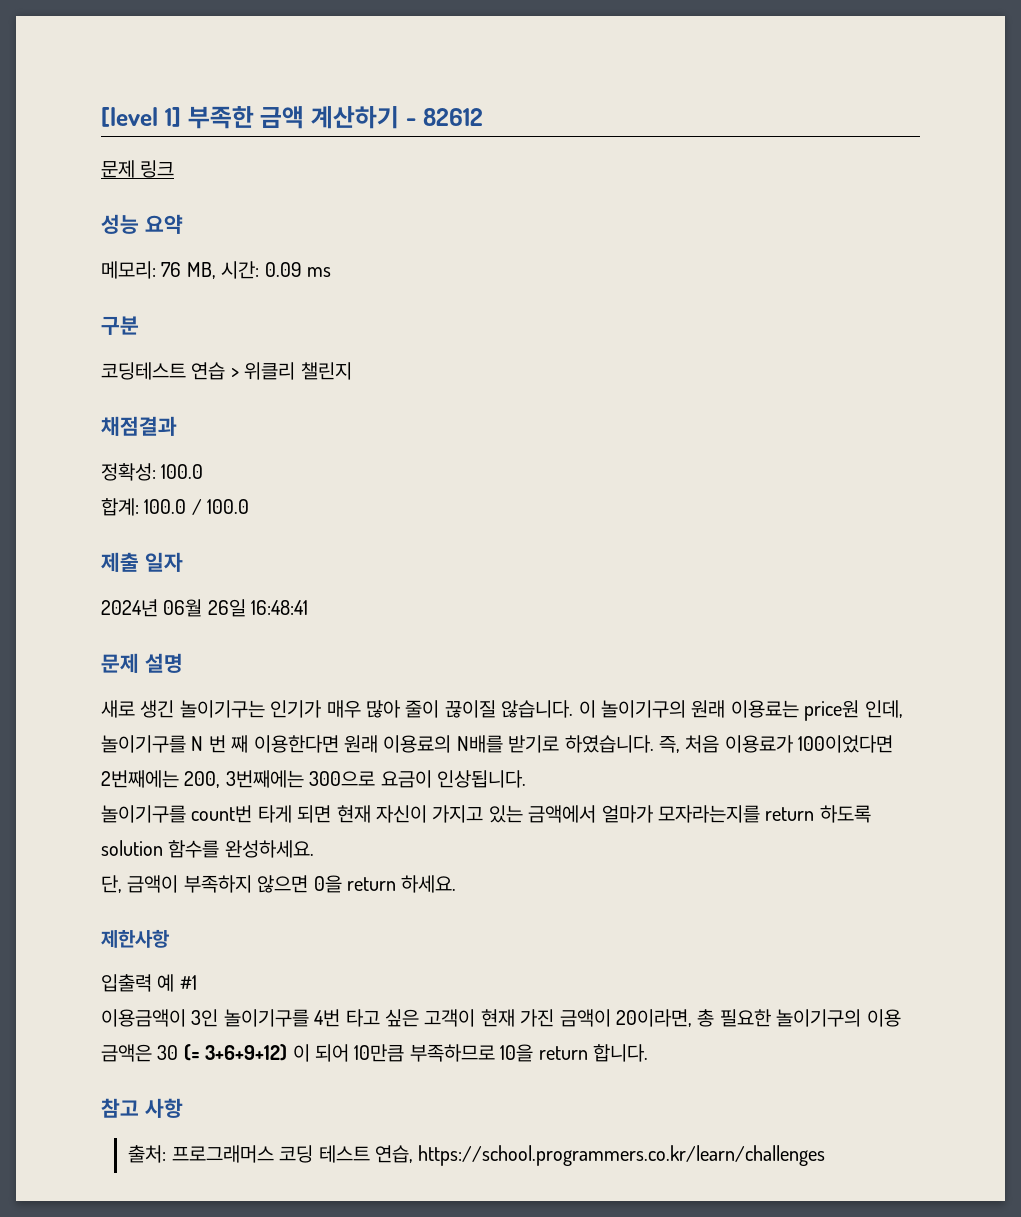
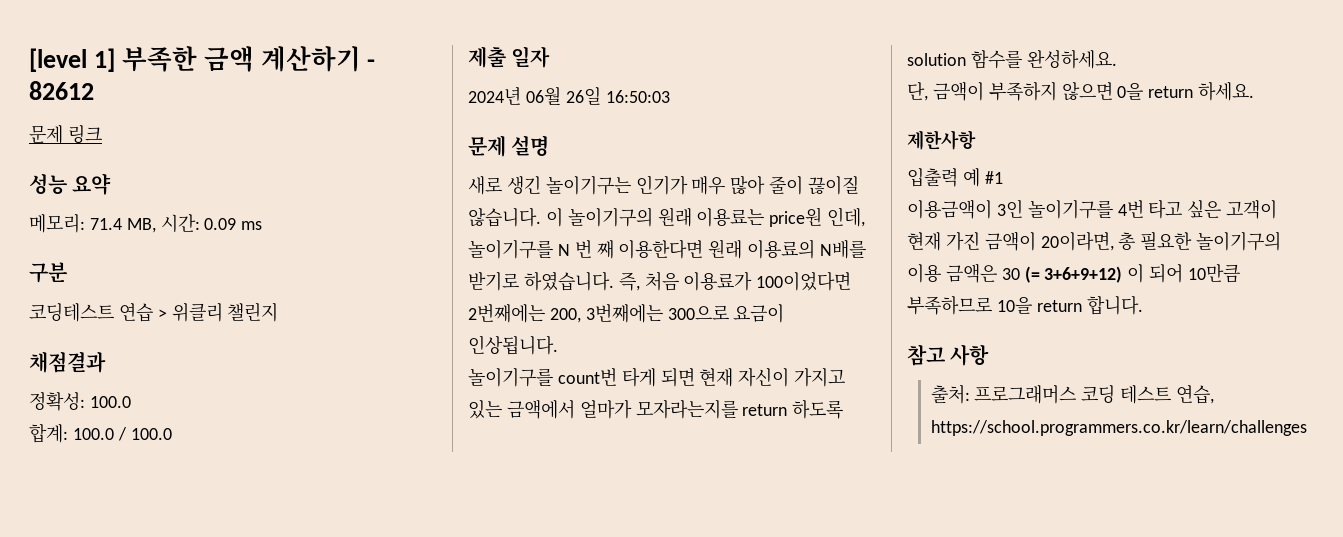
- 메모리: 76 MB, 시간: 0.09 ms
+ 메모리: 71.4 MB, 시간: 0.09 ms
- 2024년 06월 26일 16:48:41
+ 2024년 06월 26일 16:50:03

